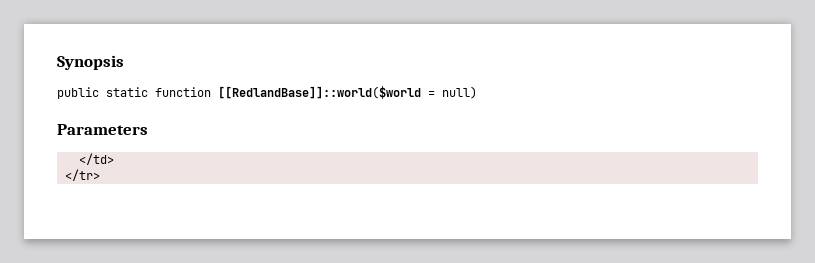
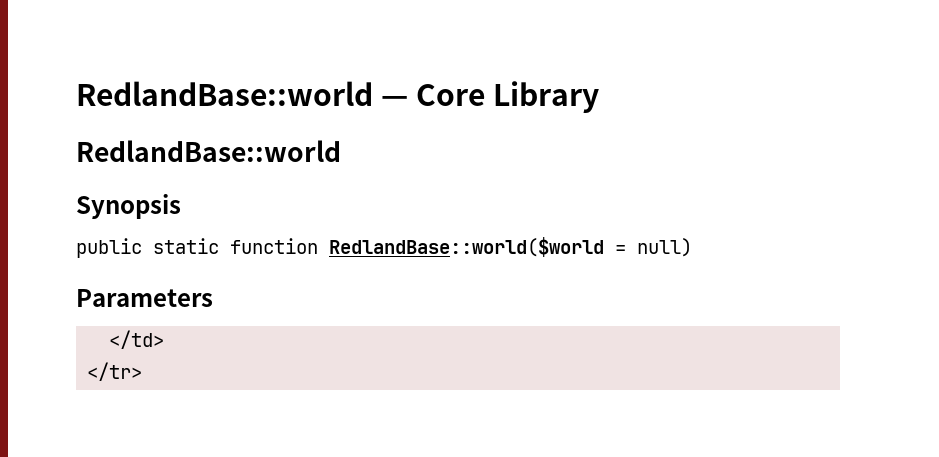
+ RedlandBase::world — Core Library
+ RedlandBase::world
- public static function [[RedlandBase]]::world($world = null)
+ public static function RedlandBase::world($world = null)

